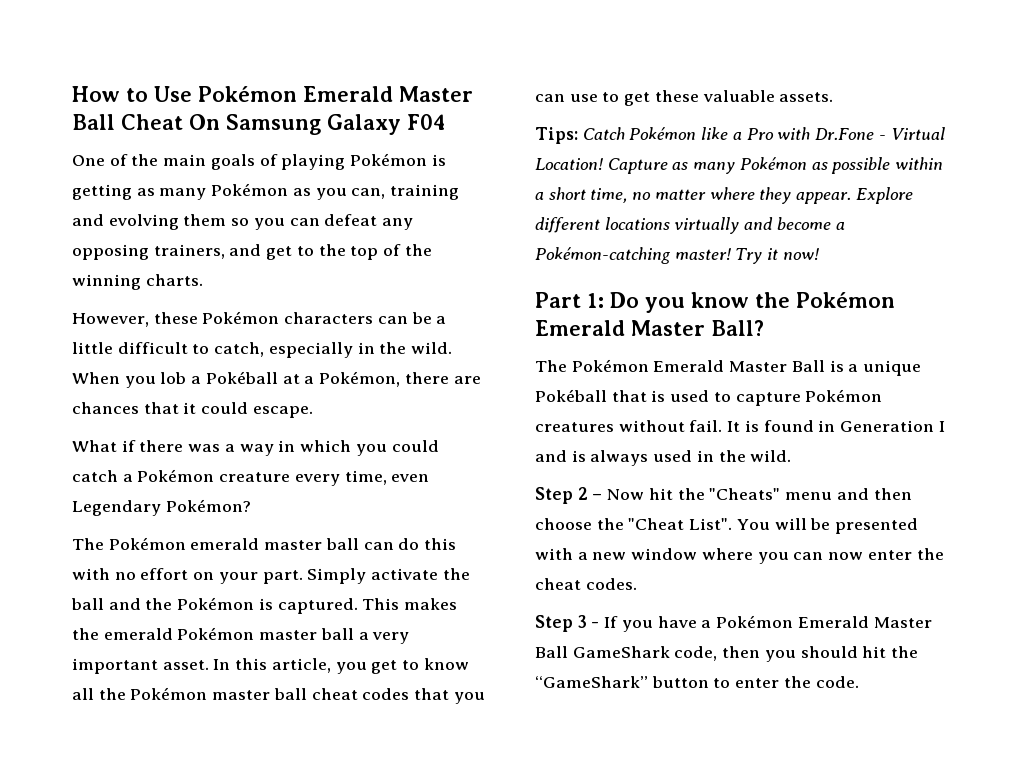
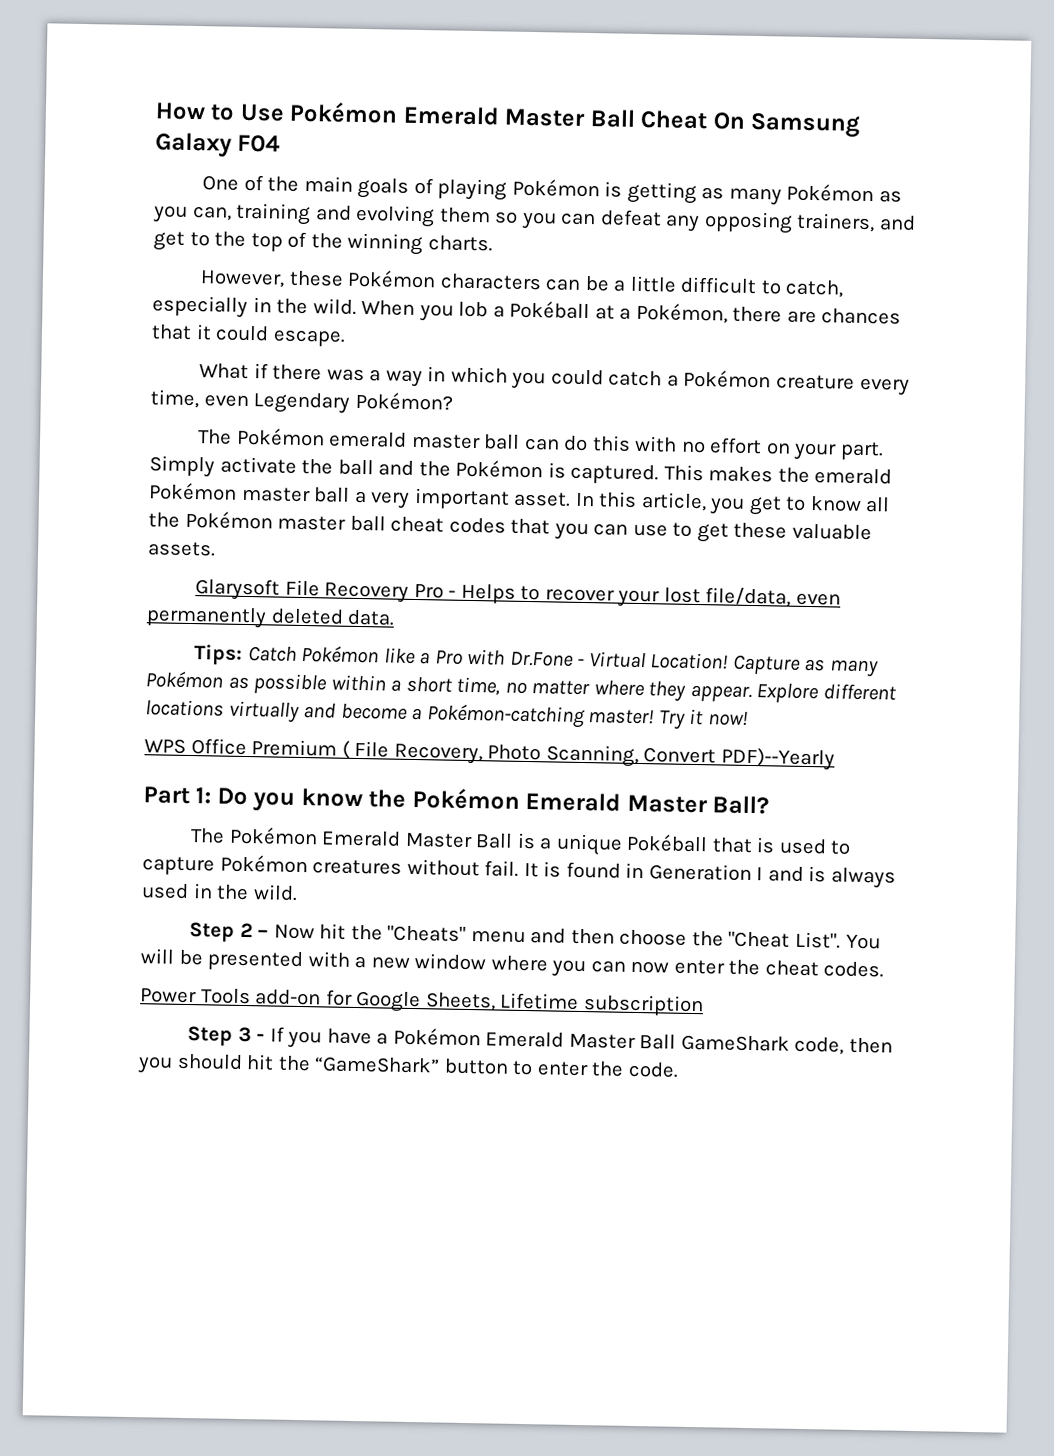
+ Glarysoft File Recovery Pro - Helps to recover your lost file/data, even permanently deleted data.
+ WPS Office Premium ( File Recovery, Photo Scanning, Convert PDF)--Yearly
+ Power Tools add-on for Google Sheets, Lifetime subscription

